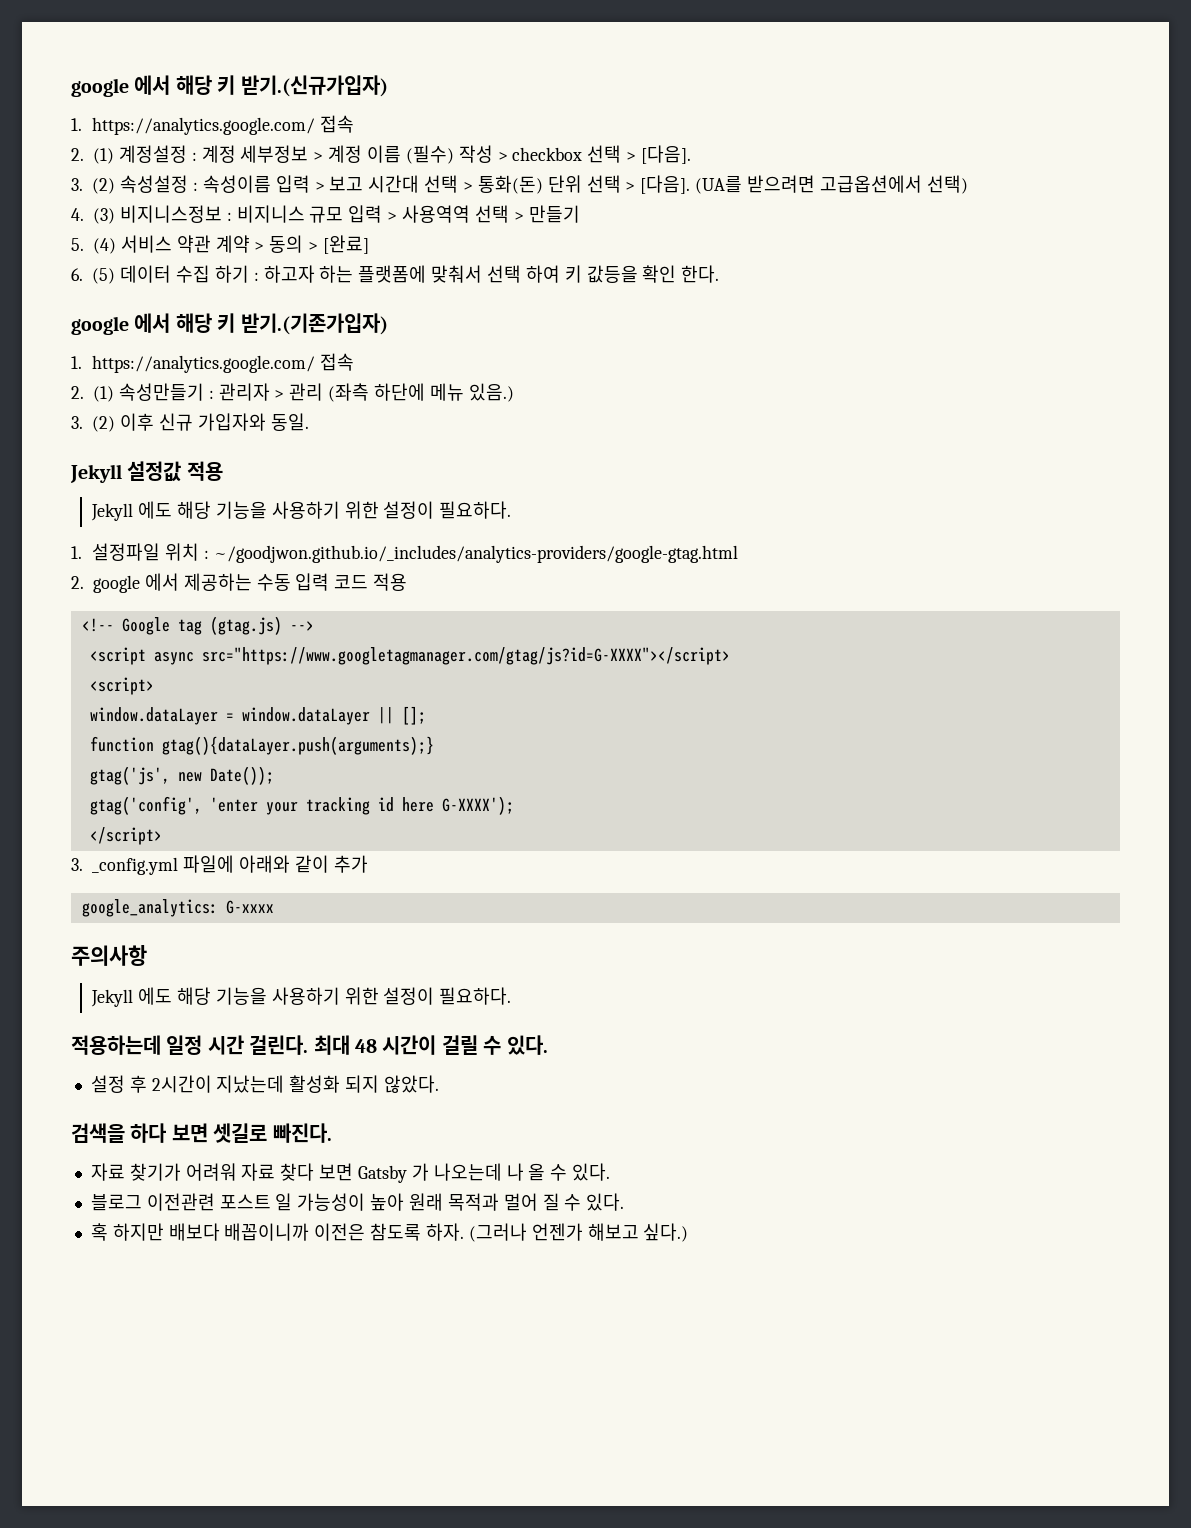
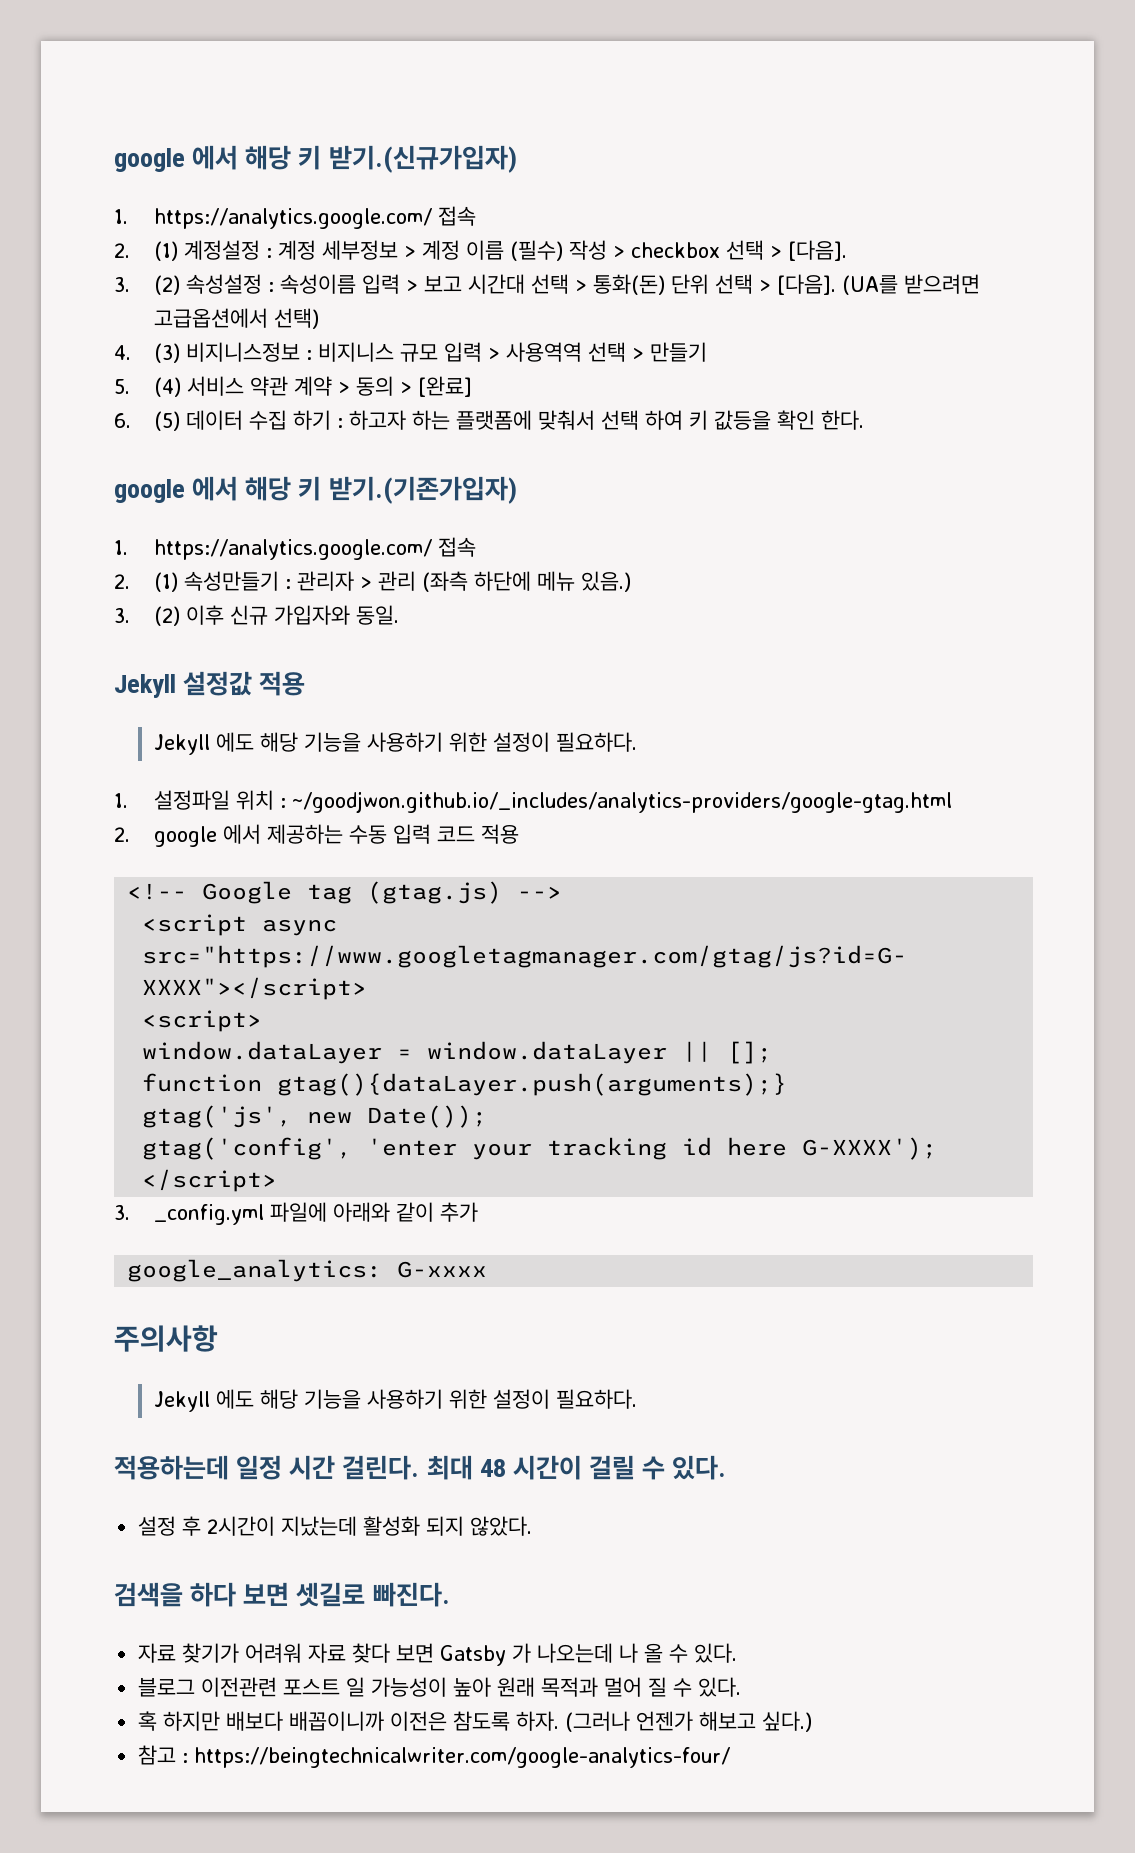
+ 참고 : https://beingtechnicalwriter.com/google-analytics-four/

